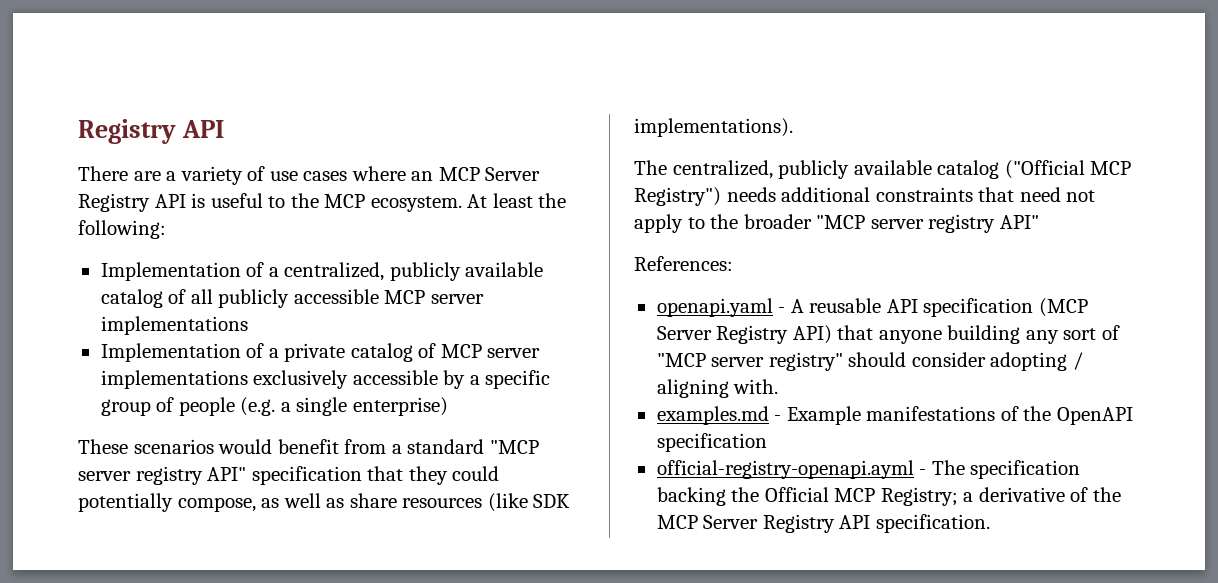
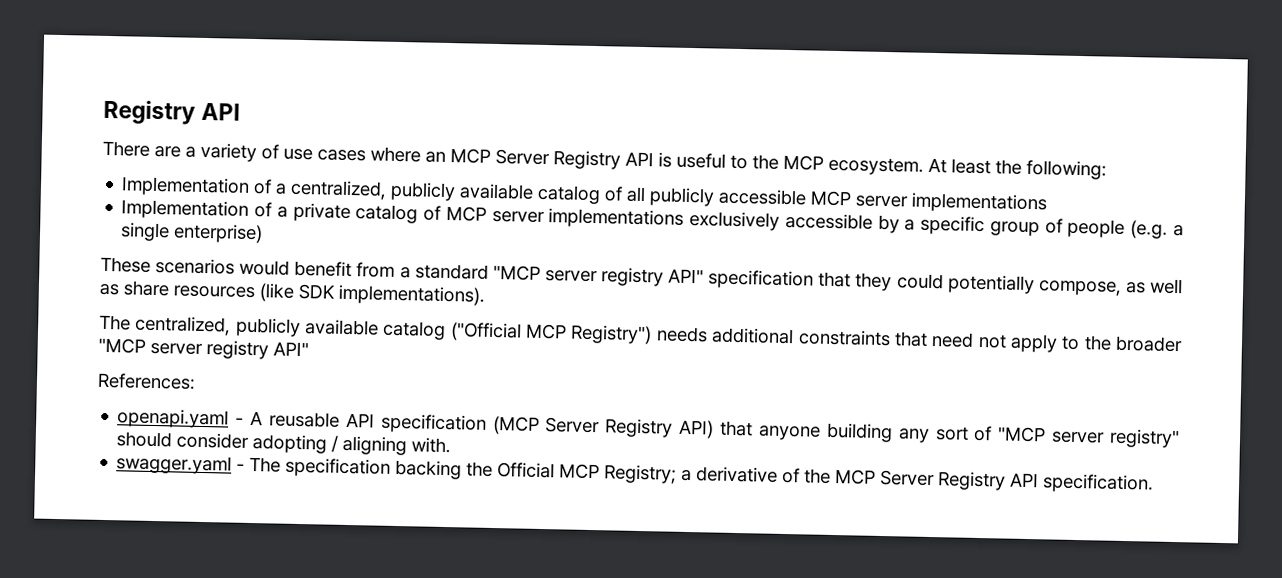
- examples.md - Example manifestations of the OpenAPI specification
- official-registry-openapi.ayml - The specification backing the Official MCP Registry; a derivative of the MCP Server Registry API specification.
+ swagger.yaml - The specification backing the Official MCP Registry; a derivative of the MCP Server Registry API specification.

